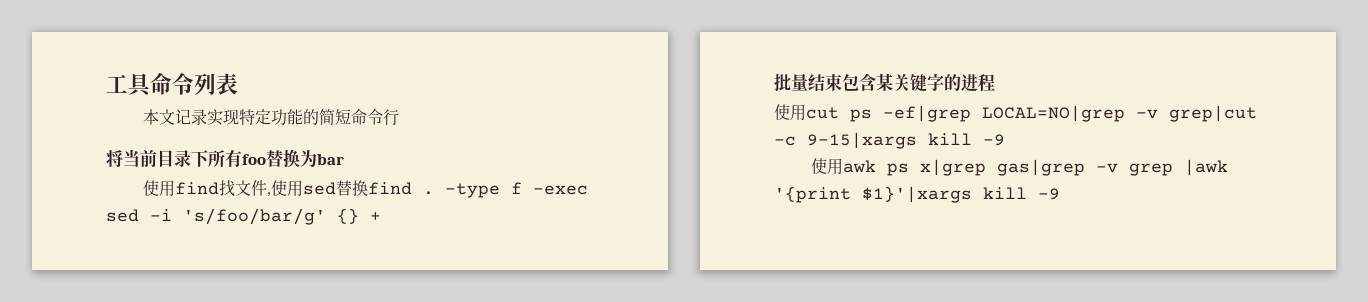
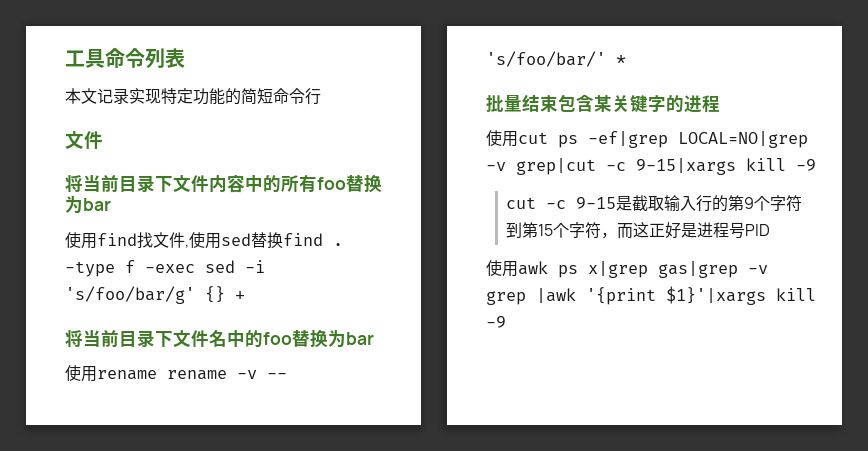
  本文记录实现特定功能的简短命令行
- 将当前目录下所有foo替换为bar
+ 文件
+ 将当前目录下文件内容中的所有foo替换为bar
+ 将当前目录下文件名中的foo替换为bar
+ 使用rename rename -v -- 's/foo/bar/' *
+ cut -c 9-15是截取输入行的第9个字符到第15个字符，而这正好是进程号PID

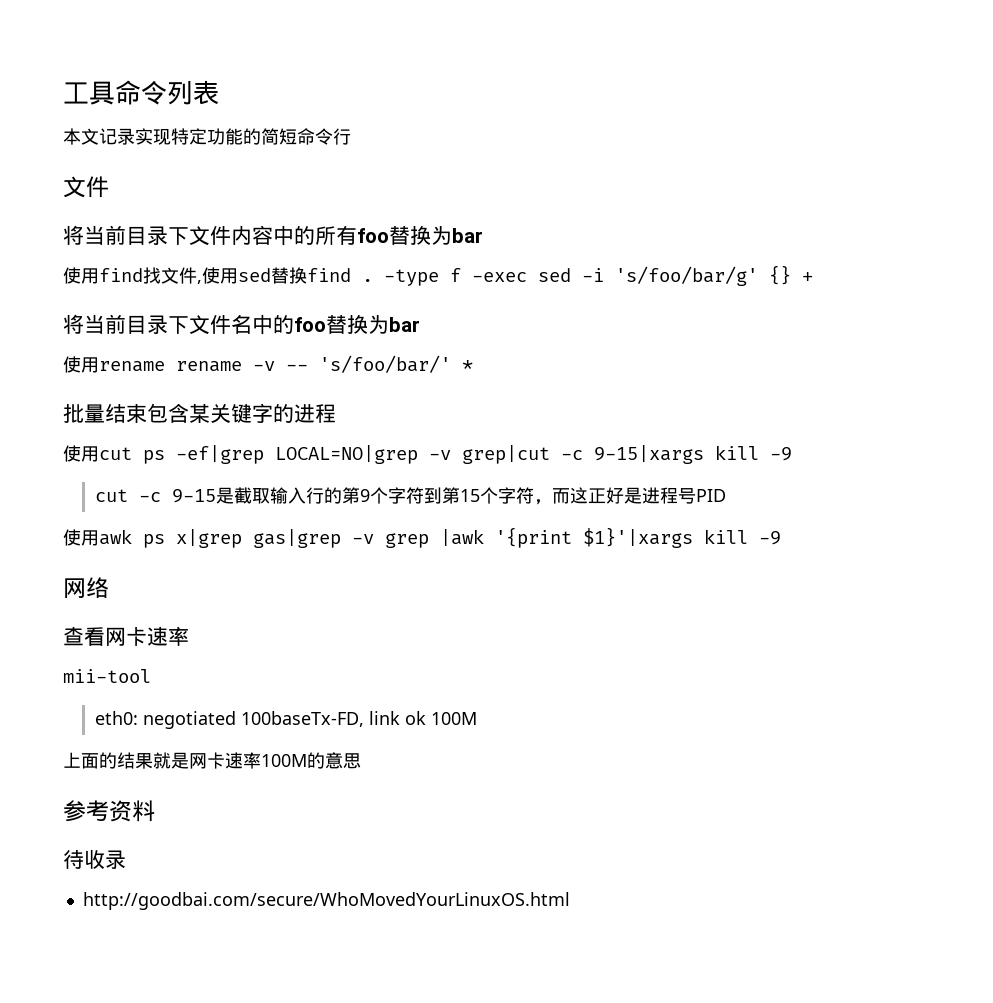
+ 网络
+ 查看网卡速率
+ mii-tool
+ eth0: negotiated 100baseTx-FD, link ok 100M
+ 上面的结果就是网卡速率100M的意思
+ 参考资料
+ 待收录
+ http://goodbai.com/secure/WhoMovedYourLinuxOS.html

